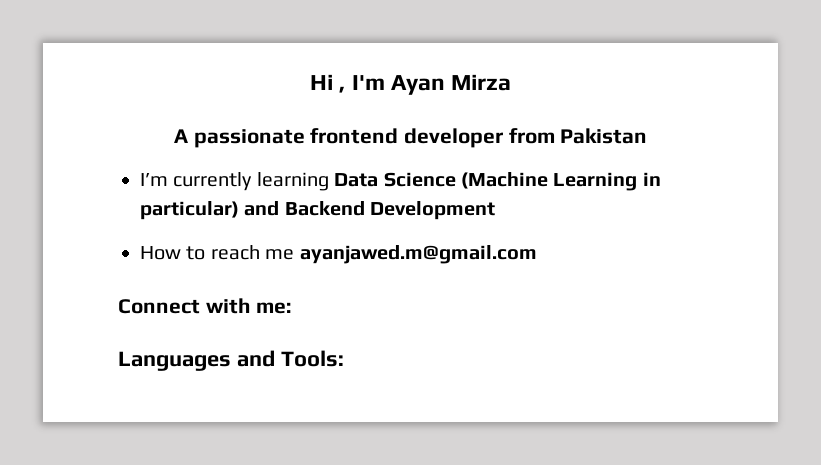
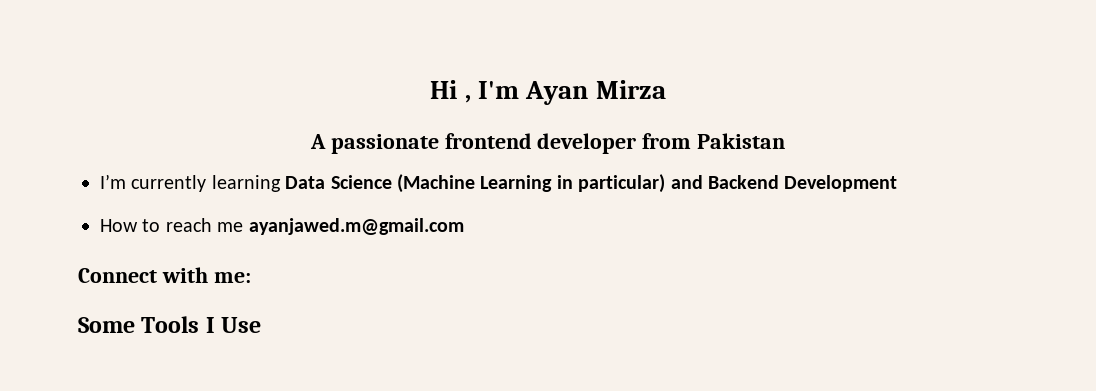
- Languages and Tools:
+ Some Tools I Use

